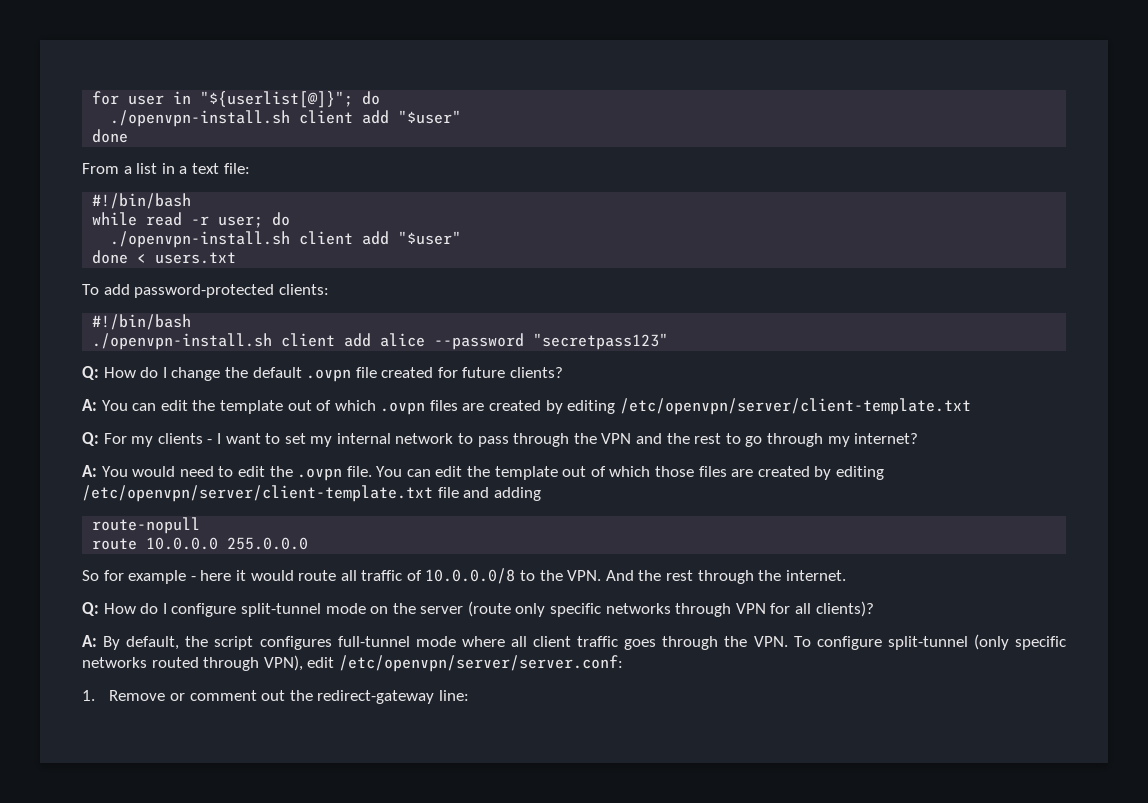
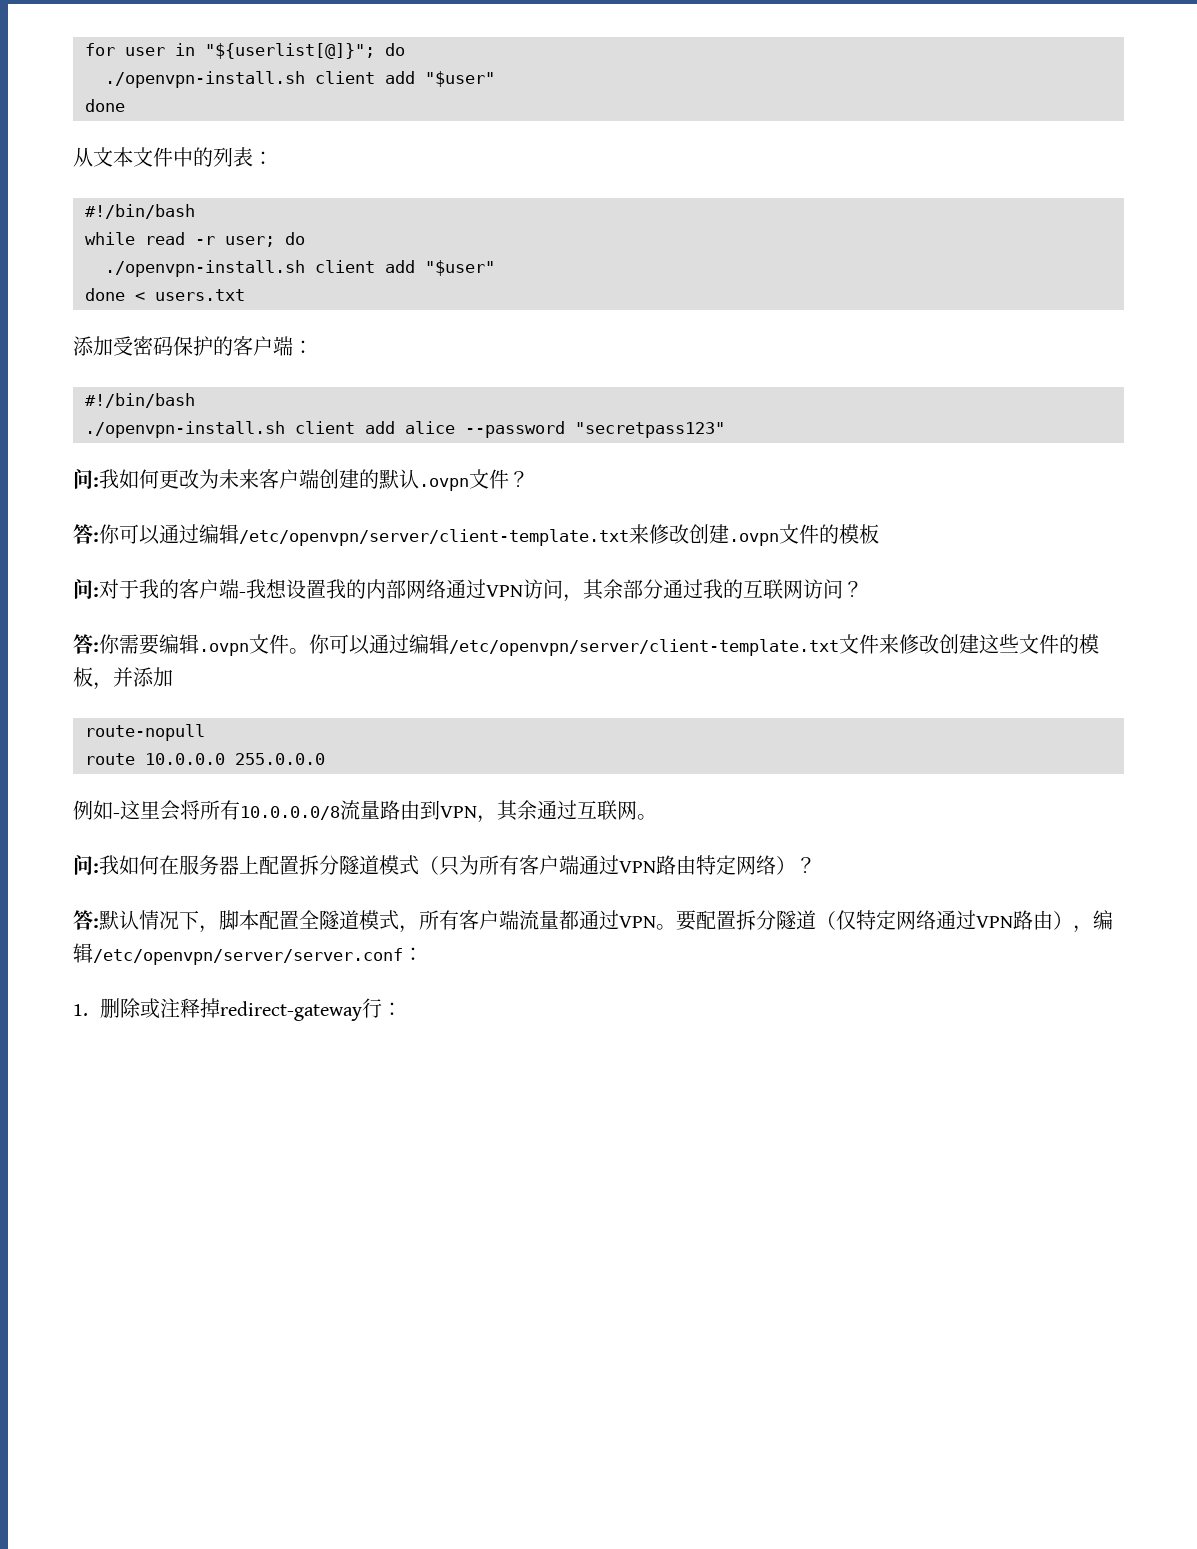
- From a list in a text file:
+ 从文本文件中的列表：
- To add password-protected clients:
+ 添加受密码保护的客户端：
- Q: How do I change the default .ovpn file created for future clients?
- A: You can edit the template out of which .ovpn files are created by editing /etc/openvpn/server/client-template.txt
- Q: For my clients - I want to set my internal network to pass through the VPN and the rest to go through my internet?
- A: You would need to edit the .ovpn file. You can edit the template out of which those files are created by editing /etc/openvpn/server/client-template.txt file and adding
+ 问:我如何更改为未来客户端创建的默认.ovpn文件？
+ 答:你可以通过编辑/etc/openvpn/server/client-template.txt来修改创建.ovpn文件的模板
+ 问:对于我的客户端-我想设置我的内部网络通过VPN访问，其余部分通过我的互联网访问？
+ 答:你需要编辑.ovpn文件。你可以通过编辑/etc/openvpn/server/client-template.txt文件来修改创建这些文件的模板，并添加
  route-nopull
  route 10.0.0.0 255.0.0.0
- So for example - here it would route all traffic of 10.0.0.0/8 to the VPN. And the rest through the internet.
- Q: How do I configure split-tunnel mode on the server (route only specific networks through VPN for all clients)?
- A: By default, the script configures full-tunnel mode where all client traffic goes through the VPN. To configure split-tunnel (only specific networks routed through VPN), edit /etc/openvpn/server/server.conf:
- 1. Remove or comment out the redirect-gateway line:
+ 例如-这里会将所有10.0.0.0/8流量路由到VPN，其余通过互联网。
+ 问:我如何在服务器上配置拆分隧道模式（只为所有客户端通过VPN路由特定网络）？
+ 答:默认情况下，脚本配置全隧道模式，所有客户端流量都通过VPN。要配置拆分隧道（仅特定网络通过VPN路由），编辑/etc/openvpn/server/server.conf：
+ 1.删除或注释掉redirect-gateway行：

